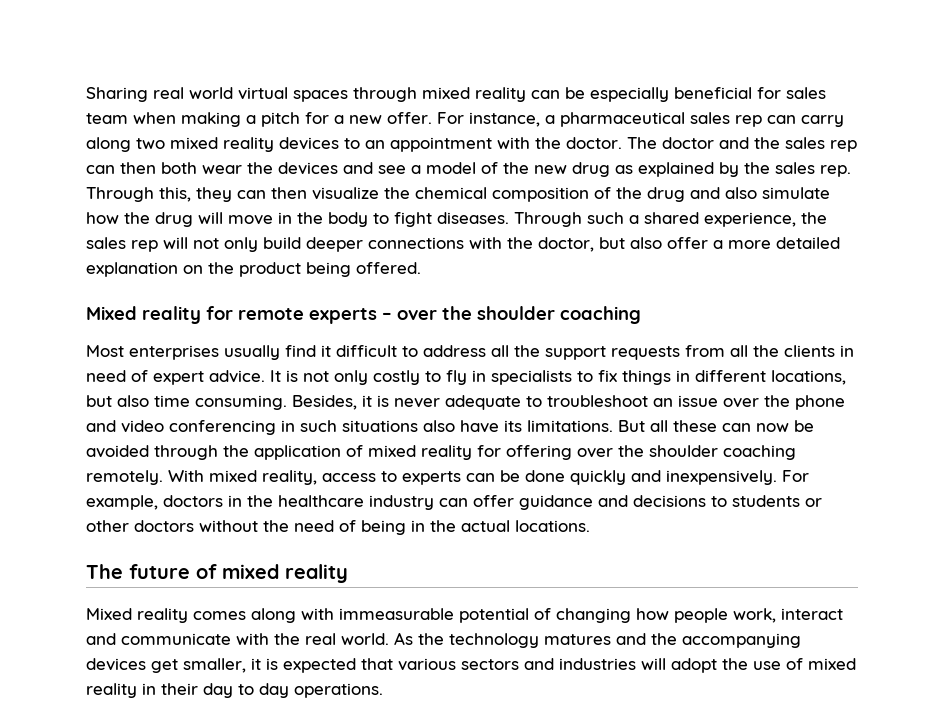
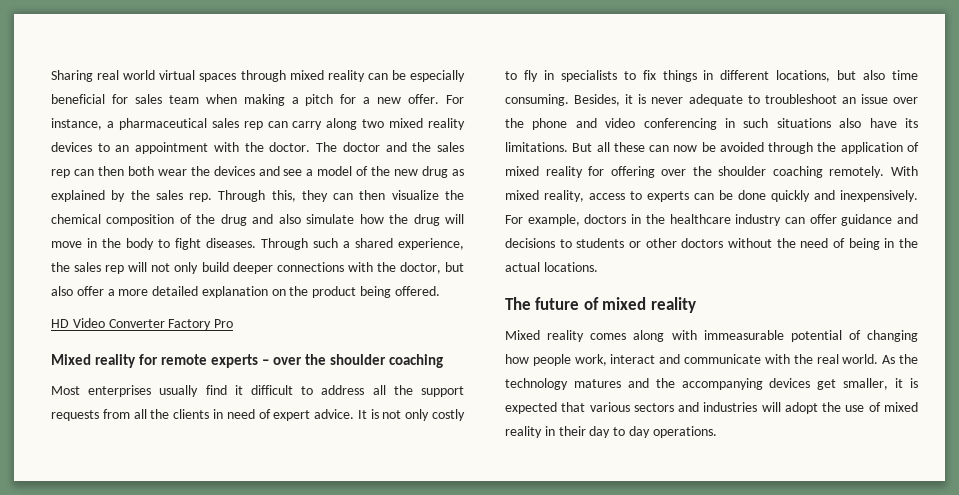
+ HD Video Converter Factory Pro

